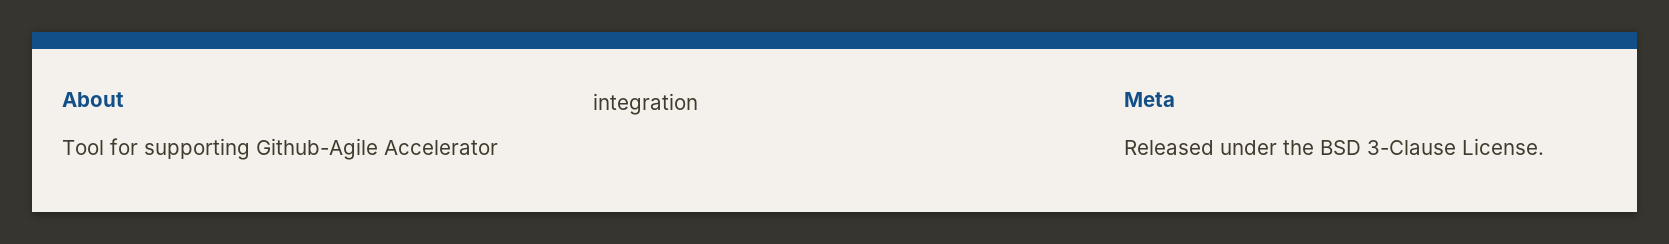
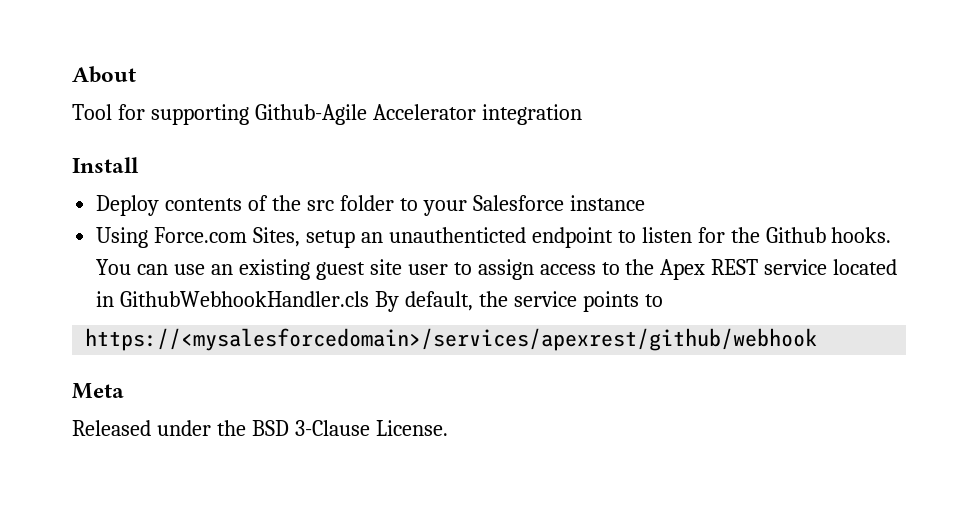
+ Install
+ Deploy contents of the src folder to your Salesforce instance
+ Using Force.com Sites, setup an unauthenticted endpoint to listen for the Github hooks. You can use an existing guest site user to assign access to the Apex REST service located in GithubWebhookHandler.cls By default, the service points to
+ https://<mysalesforcedomain>/services/apexrest/github/webhook

